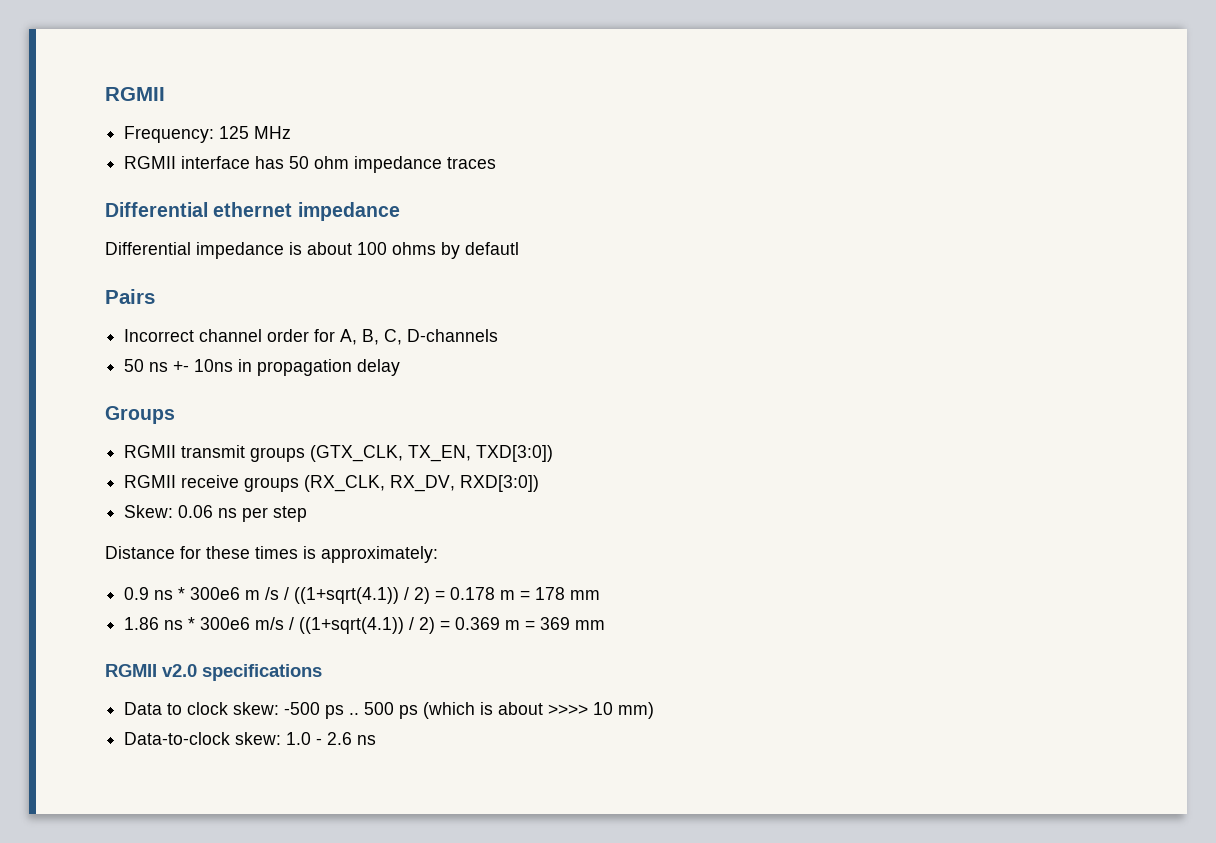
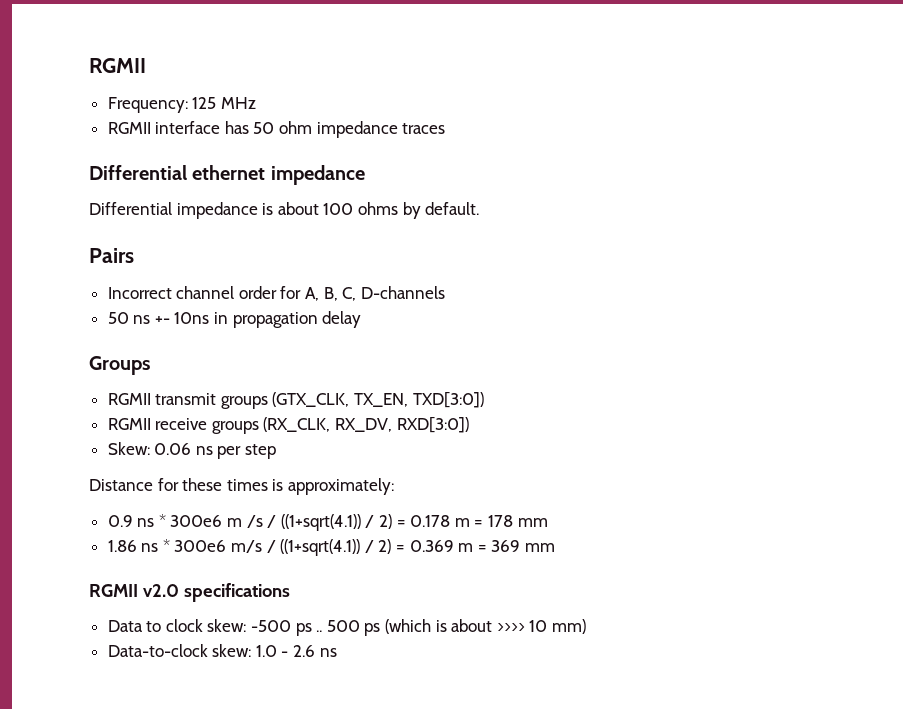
- Differential impedance is about 100 ohms by defautl
+ Differential impedance is about 100 ohms by default.

